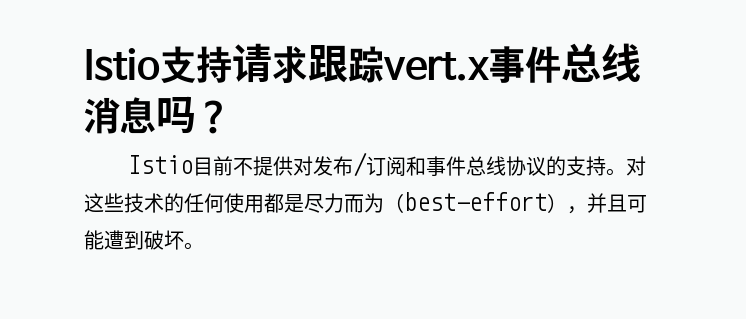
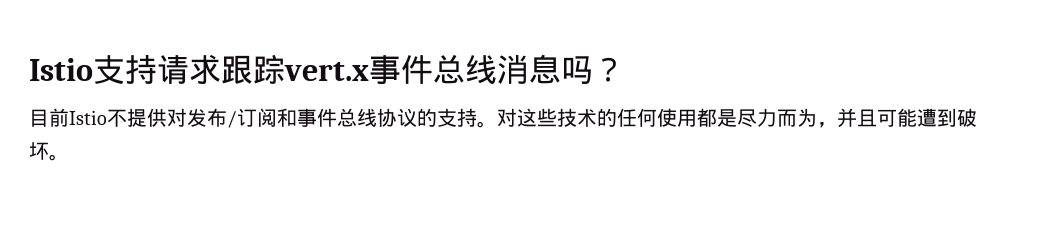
- Istio目前不提供对发布/订阅和事件总线协议的支持。
+ 目前Istio不提供对发布/订阅和事件总线协议的支持。
- 对这些技术的任何使用都是尽力而为（best-effort），并且可能遭到破坏。
+ 对这些技术的任何使用都是尽力而为，并且可能遭到破坏。

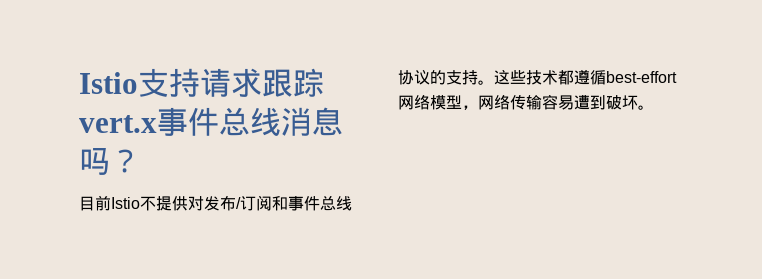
- 对这些技术的任何使用都是尽力而为，并且可能遭到破坏。
+ 这些技术都遵循best-effort网络模型，网络传输容易遭到破坏。

